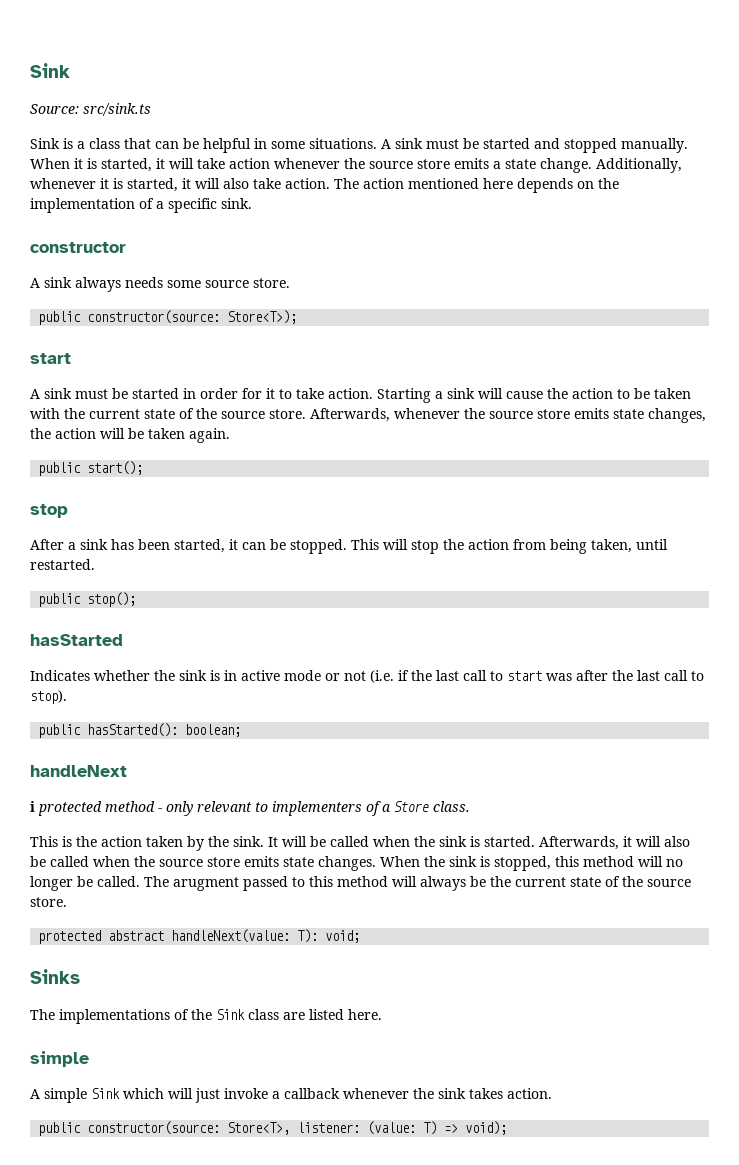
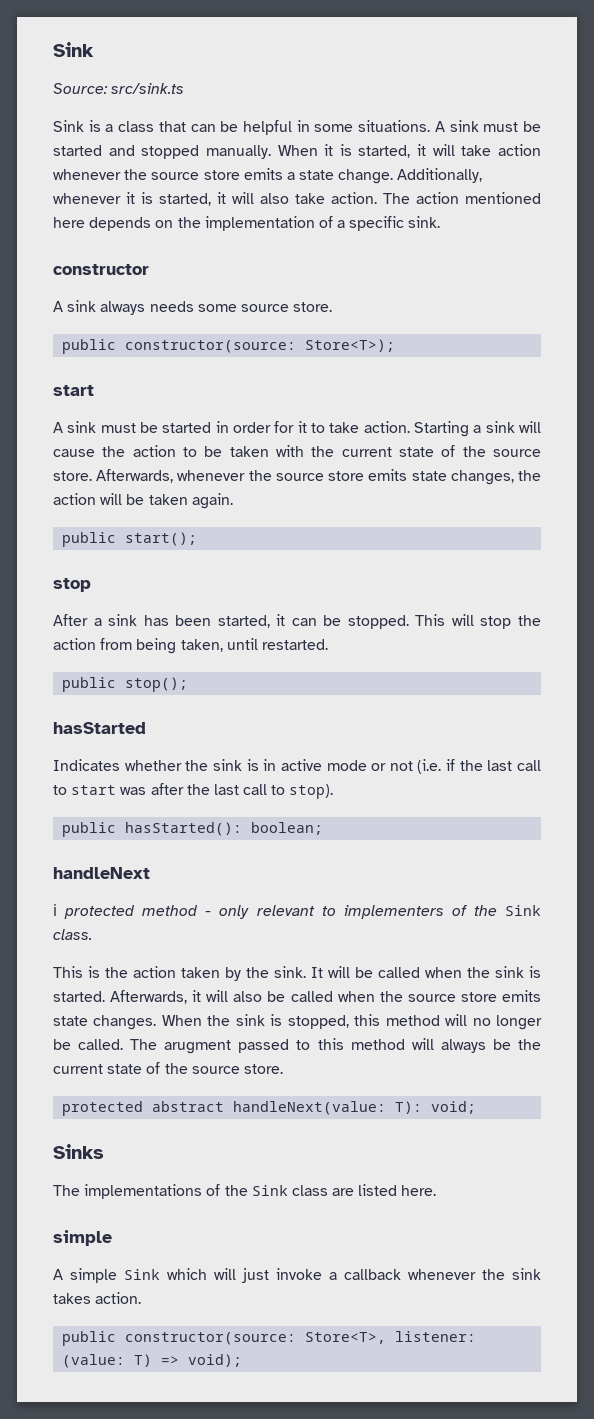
- ℹ protected method - only relevant to implementers of a Store class.
+ ℹ protected method - only relevant to implementers of the Sink class.

